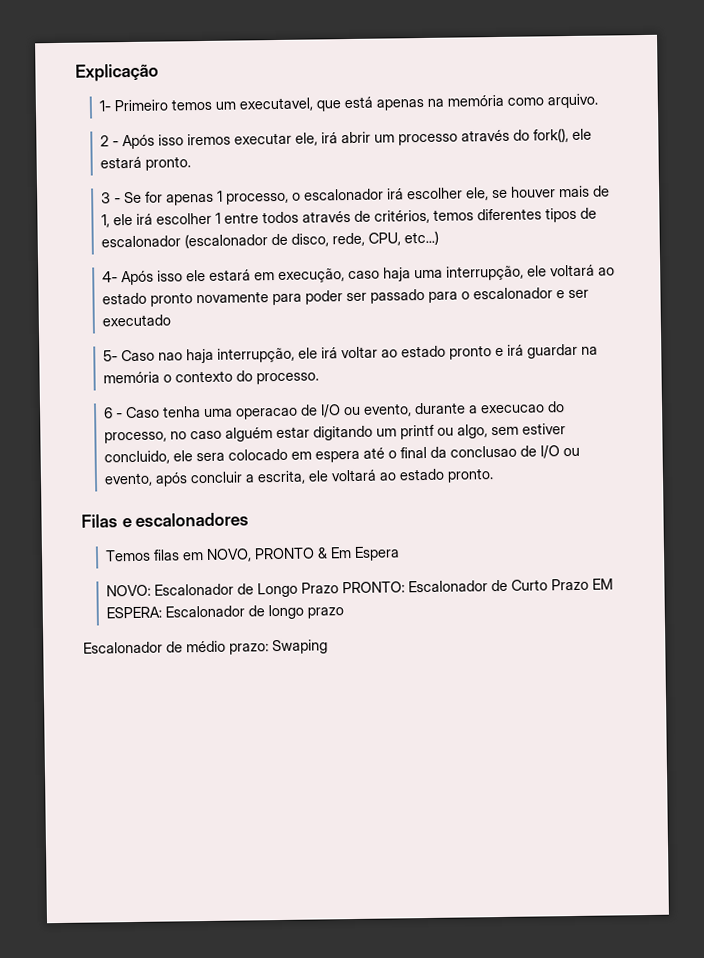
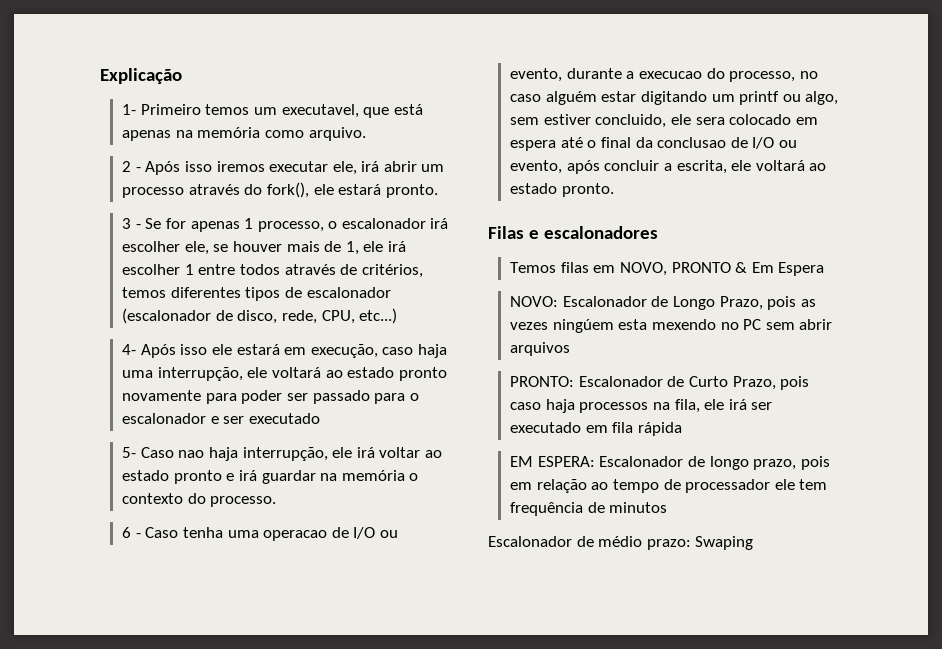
- NOVO: Escalonador de Longo Prazo PRONTO: Escalonador de Curto Prazo EM ESPERA: Escalonador de longo prazo
+ NOVO: Escalonador de Longo Prazo, pois as vezes ningúem esta mexendo no PC sem abrir arquivos
+ PRONTO: Escalonador de Curto Prazo, pois caso haja processos na fila, ele irá ser executado em fila rápida
+ EM ESPERA: Escalonador de longo prazo, pois em relação ao tempo de processador ele tem frequência de minutos

